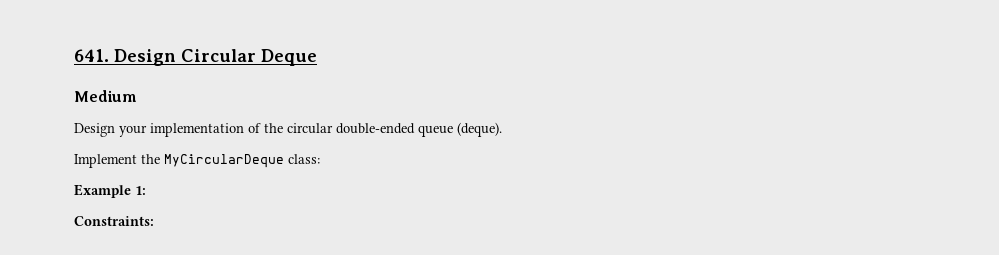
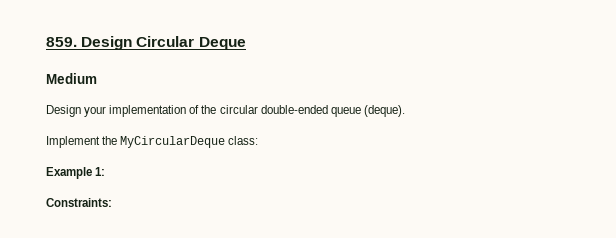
- 641. Design Circular Deque
+ 859. Design Circular Deque

